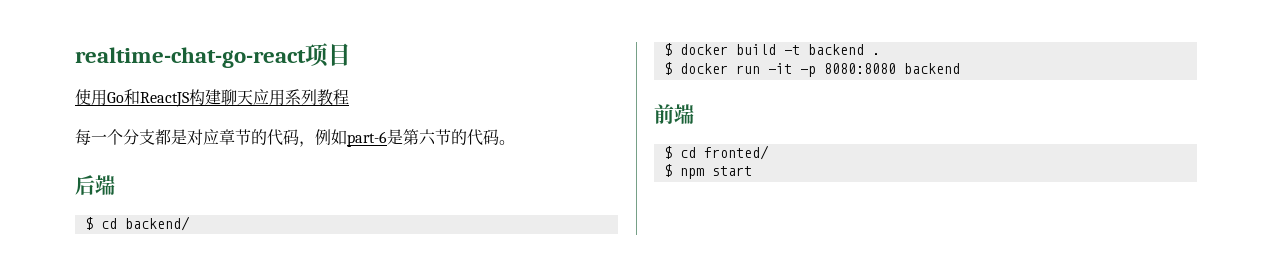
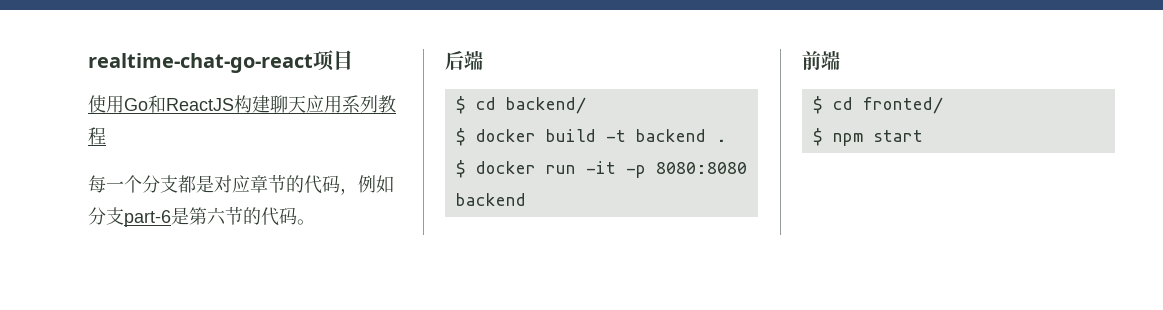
- 每一个分支都是对应章节的代码，例如part-6是第六节的代码。
+ 每一个分支都是对应章节的代码，例如分支part-6是第六节的代码。

